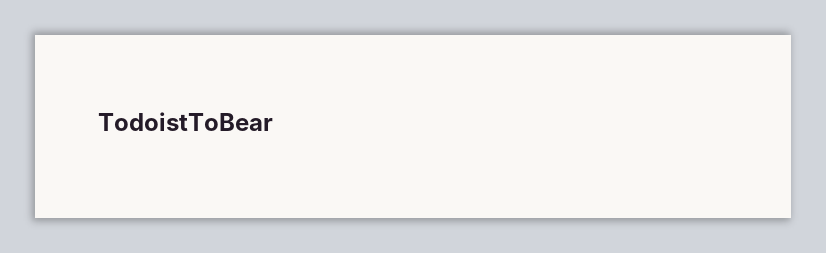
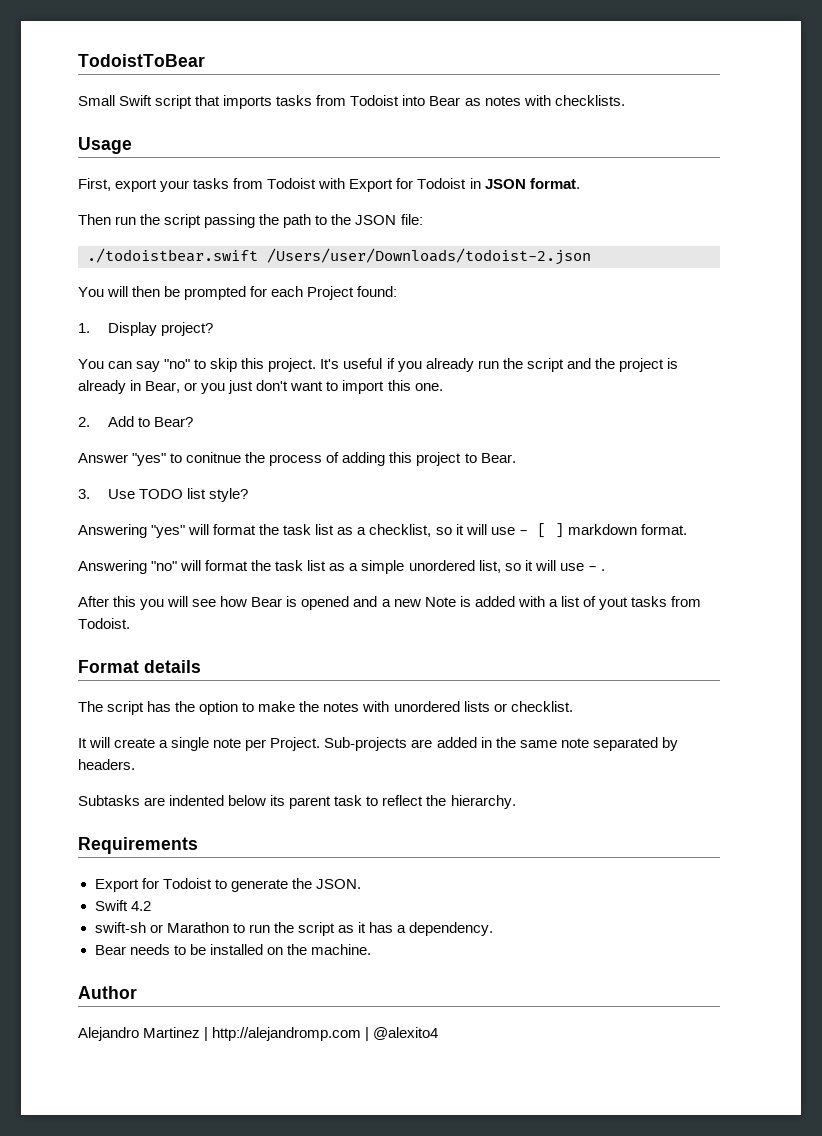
+ Small Swift script that imports tasks from Todoist into Bear as notes with checklists.
+ Usage
+ First, export your tasks from Todoist with Export for Todoist in JSON format.
+ Then run the script passing the path to the JSON file:
+ ./todoistbear.swift /Users/user/Downloads/todoist-2.json
+ You will then be prompted for each Project found:
+ 1. Display project?
+ You can say "no" to skip this project. It's useful if you already run the script and the project is already in Bear, or you just don't want to import this one.
+ 2. Add to Bear?
+ Answer "yes" to conitnue the process of adding this project to Bear.
+ 3. Use TODO list style?
+ Answering "yes" will format the task list as a checklist, so it will use - [ ] markdown format.
+ Answering "no" will format the task list as a simple unordered list, so it will use - .
+ After this you will see how Bear is opened and a new Note is added with a list of yout tasks from Todoist.
+ Format details
+ The script has the option to make the notes with unordered lists or checklist.
+ It will create a single note per Project. Sub-projects are added in the same note separated by headers.
+ Subtasks are indented below its parent task to reflect the hierarchy.
+ Requirements
+ Export for Todoist to generate the JSON.
+ Swift 4.2
+ swift-sh or Marathon to run the script as it has a dependency.
+ Bear needs to be installed on the machine.
+ Author
+ Alejandro Martinez | http://alejandromp.com | @alexito4

